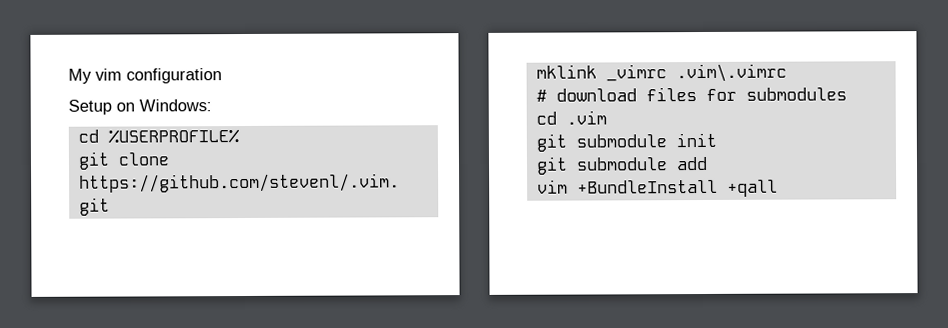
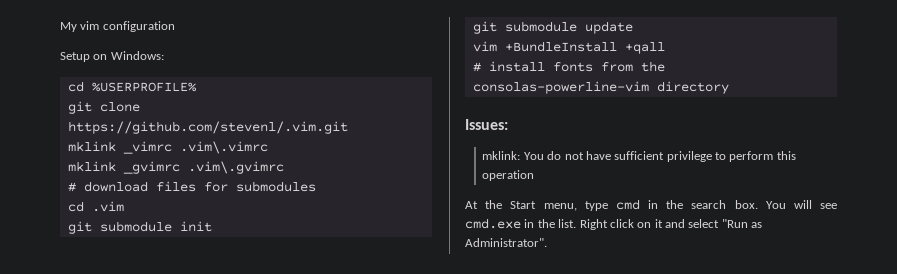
+ mklink _gvimrc .vim\.gvimrc
- git submodule add
+ git submodule update
+ # install fonts from the consolas-powerline-vim directory
+ Issues:
+ mklink: You do not have sufficient privilege to perform this operation
+ At the Start menu, type cmd in the search box. You will see cmd.exe in the list. Right click on it and select "Run as Administrator".

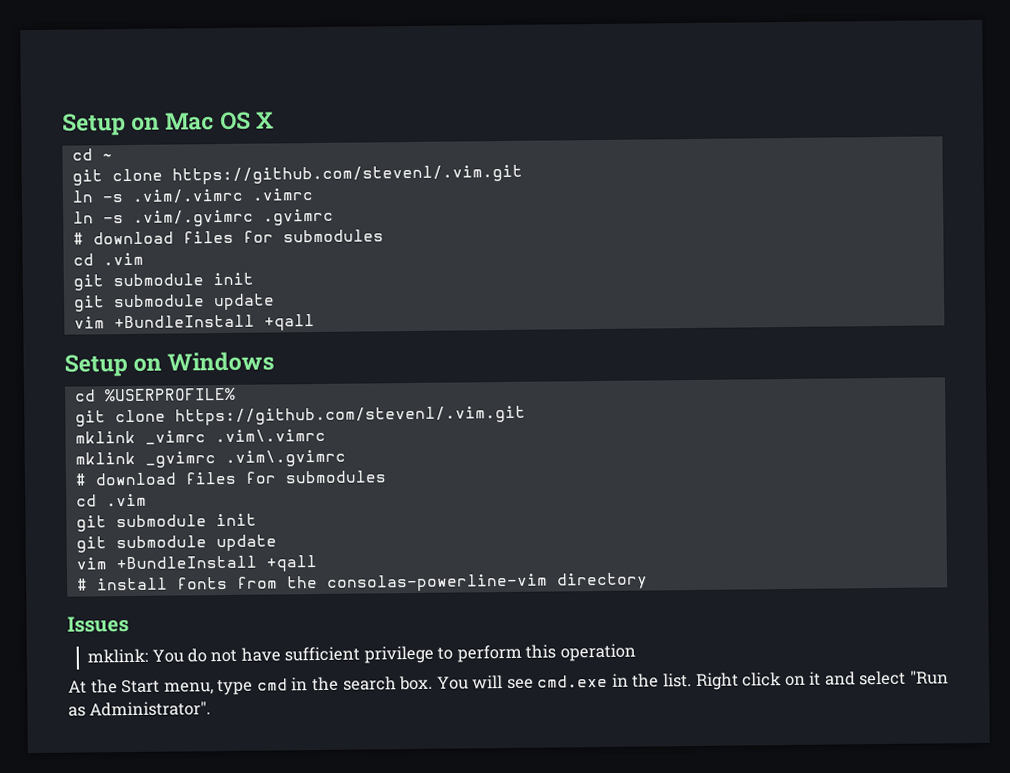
- My vim configuration
- Setup on Windows:
+ Setup on Mac OS X
+ cd ~
+ git clone https://github.com/stevenl/.vim.git
+ ln -s .vim/.vimrc .vimrc
+ ln -s .vim/.gvimrc .gvimrc
+ # download files for submodules
+ cd .vim
+ git submodule init
+ git submodule update
+ vim +BundleInstall +qall
+ Setup on Windows
- Issues:
+ Issues

